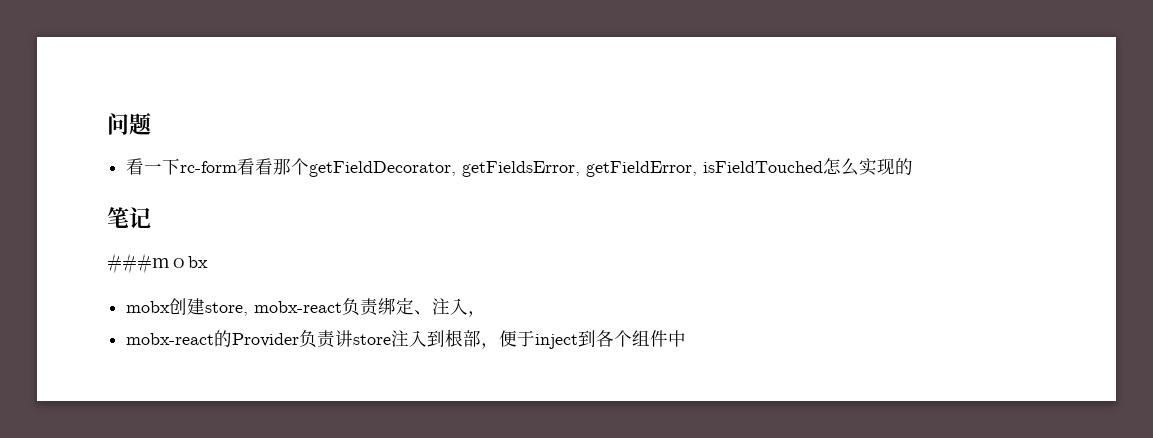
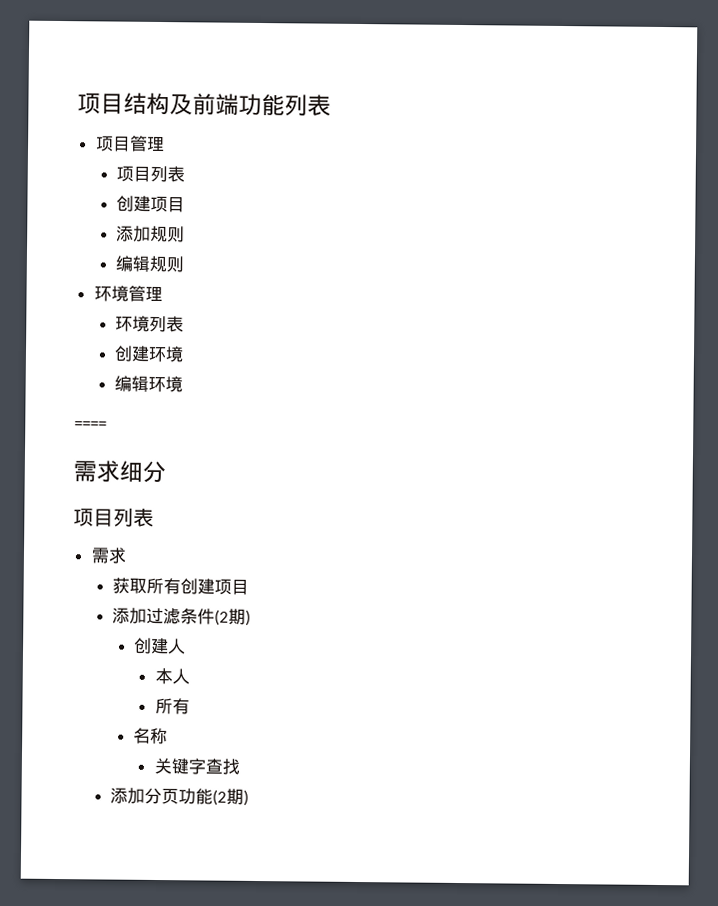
- 问题
- 看一下rc-form看看那个getFieldDecorator, getFieldsError, getFieldError, isFieldTouched怎么实现的
- 笔记
- ###ｍｏbx
- mobx创建store, mobx-react负责绑定、注入，
- mobx-react的Provider负责讲store注入到根部，便于inject到各个组件中
+ 项目结构及前端功能列表
+ 项目管理
+ 项目列表
+ 创建项目
+ 添加规则
+ 编辑规则
+ 环境管理
+ 环境列表
+ 创建环境
+ 编辑环境
+ ====
+ 需求细分
+ 项目列表
+ 需求
+ 获取所有创建项目
+ 添加过滤条件(2期)
+ 创建人
+ 本人
+ 所有
+ 名称
+ 关键字查找
+ 添加分页功能(2期)

